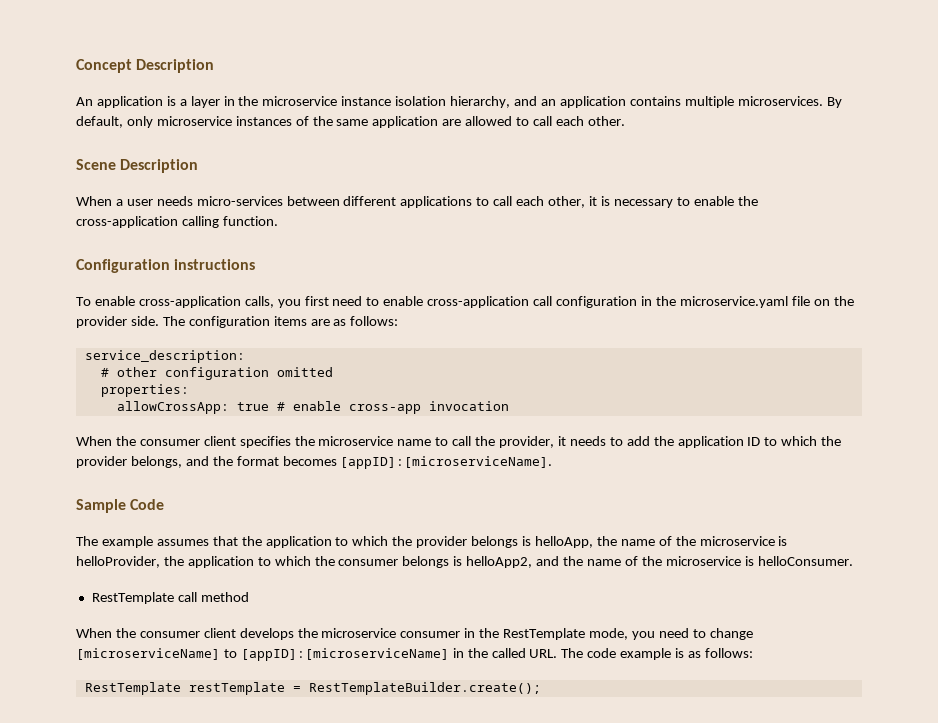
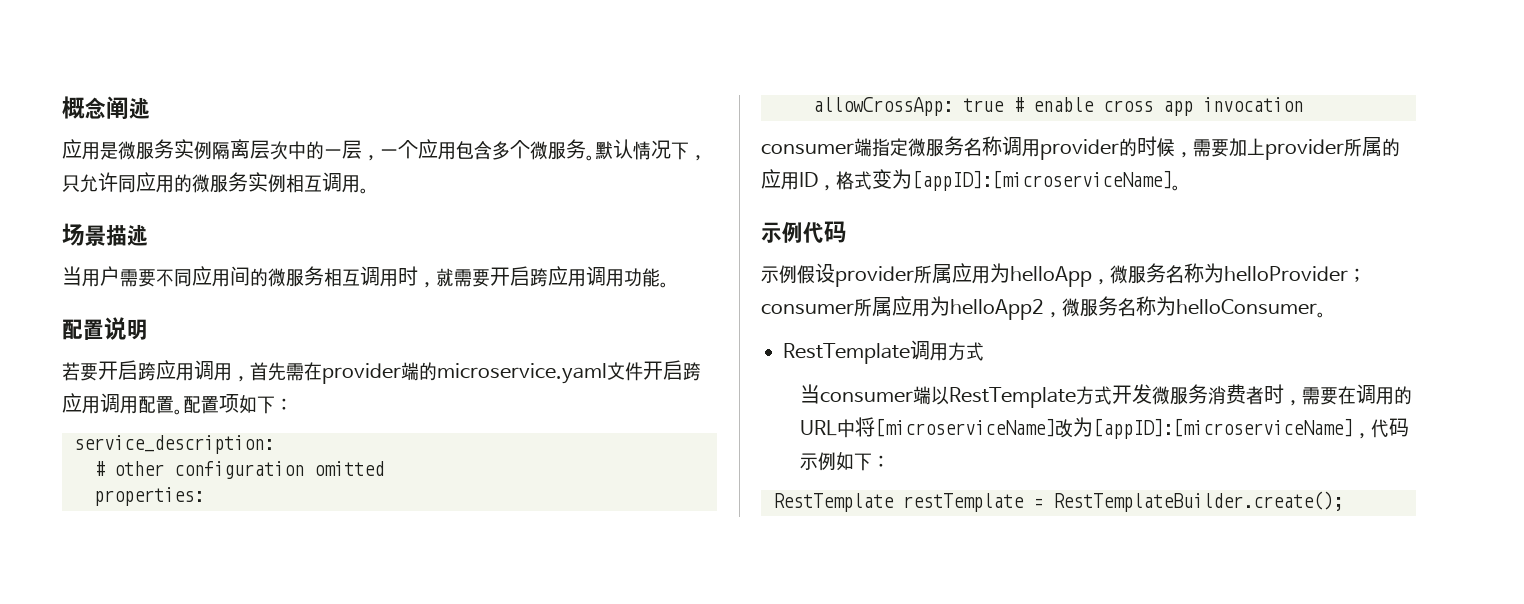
- Concept Description
- An application is a layer in the microservice instance isolation hierarchy, and an application contains multiple microservices. By default, only microservice instances of the same application are allowed to call each other.
- Scene Description
- When a user needs micro-services between different applications to call each other, it is necessary to enable the cross-application calling function.
- Configuration instructions
- To enable cross-application calls, you first need to enable cross-application call configuration in the microservice.yaml file on the provider side. The configuration items are as follows:
+ 概念阐述
+ 应用是微服务实例隔离层次中的一层，一个应用包含多个微服务。默认情况下，只允许同应用的微服务实例相互调用。
+ 场景描述
+ 当用户需要不同应用间的微服务相互调用时，就需要开启跨应用调用功能。
+ 配置说明
+ 若要开启跨应用调用，首先需在provider端的microservice.yaml文件开启跨应用调用配置。配置项如下：
- allowCrossApp: true # enable cross-app invocation
+ allowCrossApp: true # enable cross app invocation
- When the consumer client specifies the microservice name to call the provider, it needs to add the application ID to which the provider belongs, and the format becomes [appID]:[microserviceName].
- Sample Code
- The example assumes that the application to which the provider belongs is helloApp, the name of the microservice is helloProvider, the application to which the consumer belongs is helloApp2, and the name of the microservice is helloConsumer.
- RestTemplate call method
- When the consumer client develops the microservice consumer in the RestTemplate mode, you need to change [microserviceName] to [appID]:[microserviceName] in the called URL. The code example is as follows:
+ consumer端指定微服务名称调用provider的时候，需要加上provider所属的应用ID，格式变为[appID]:[microserviceName]。
+ 示例代码
+ 示例假设provider所属应用为helloApp，微服务名称为helloProvider；consumer所属应用为helloApp2，微服务名称为helloConsumer。
+ RestTemplate调用方式
+ 当consumer端以RestTemplate方式开发微服务消费者时，需要在调用的URL中将[microserviceName]改为[appID]:[microserviceName]，代码示例如下：

